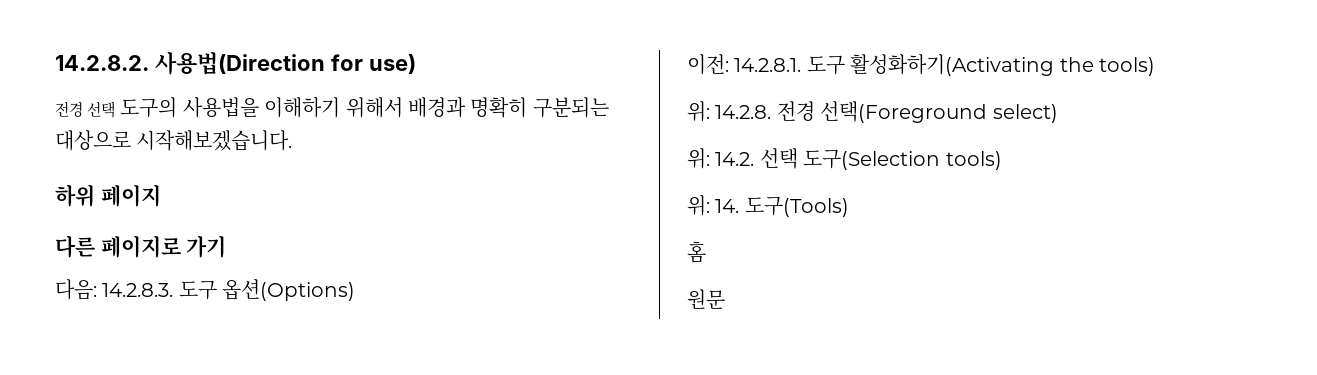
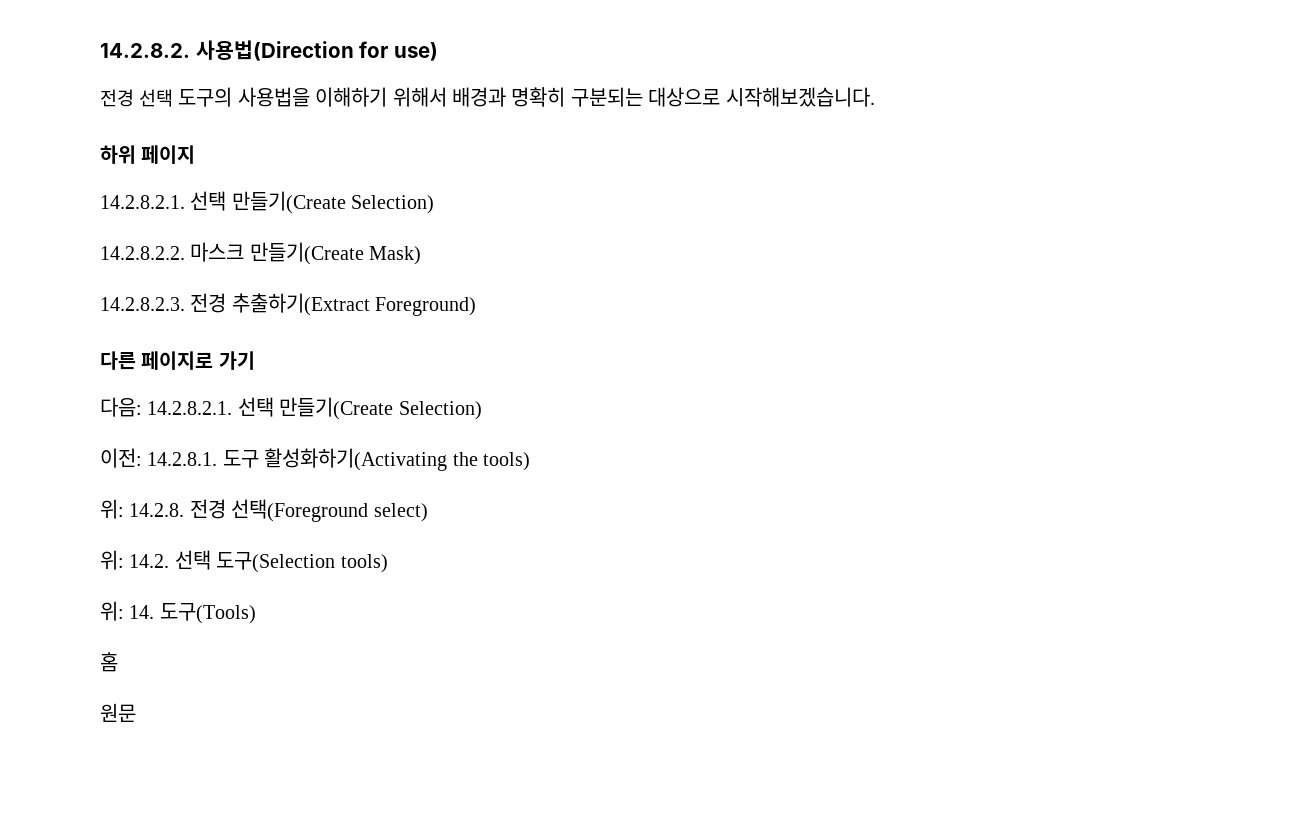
  하위 페이지
+ 14.2.8.2.1. 선택 만들기(Create Selection)
+ 14.2.8.2.2. 마스크 만들기(Create Mask)
+ 14.2.8.2.3. 전경 추출하기(Extract Foreground)
- 다음: 14.2.8.3. 도구 옵션(Options)
+ 다음: 14.2.8.2.1. 선택 만들기(Create Selection)

